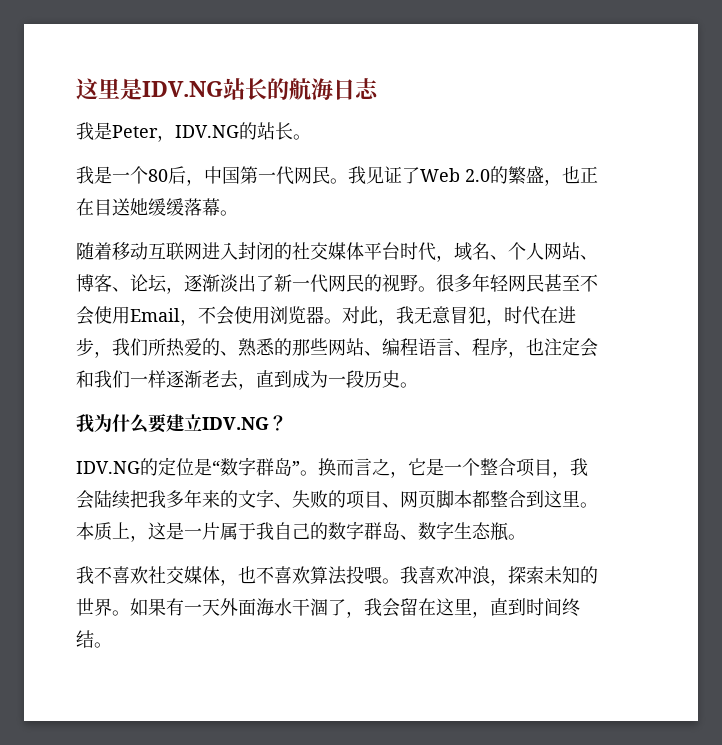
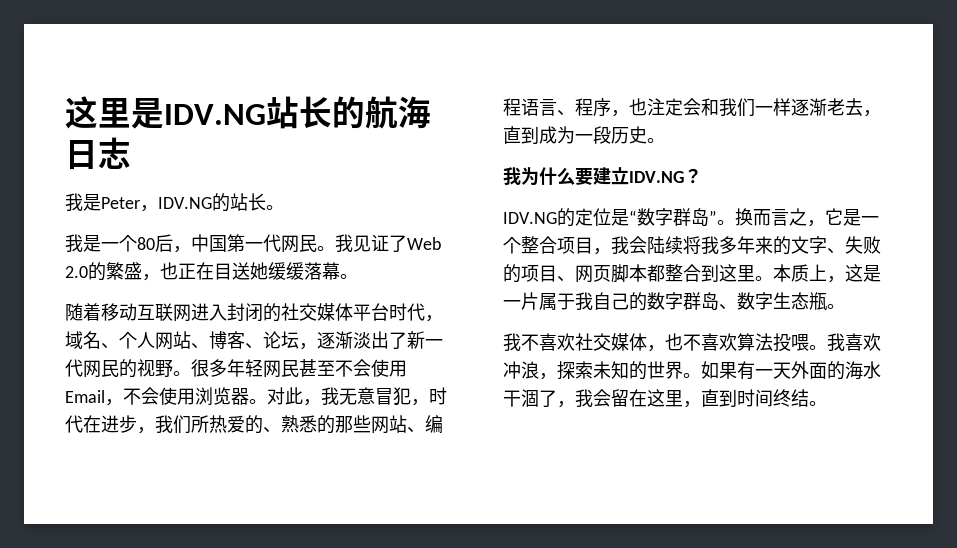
- 换而言之，它是一个整合项目，我会陆续把我多年来的文字、失败的项目、网页脚本都整合到这里。
+ 换而言之，它是一个整合项目，我会陆续将我多年来的文字、失败的项目、网页脚本都整合到这里。
- 如果有一天外面海水干涸了，我会留在这里，直到时间终结。
+ 如果有一天外面的海水干涸了，我会留在这里，直到时间终结。

